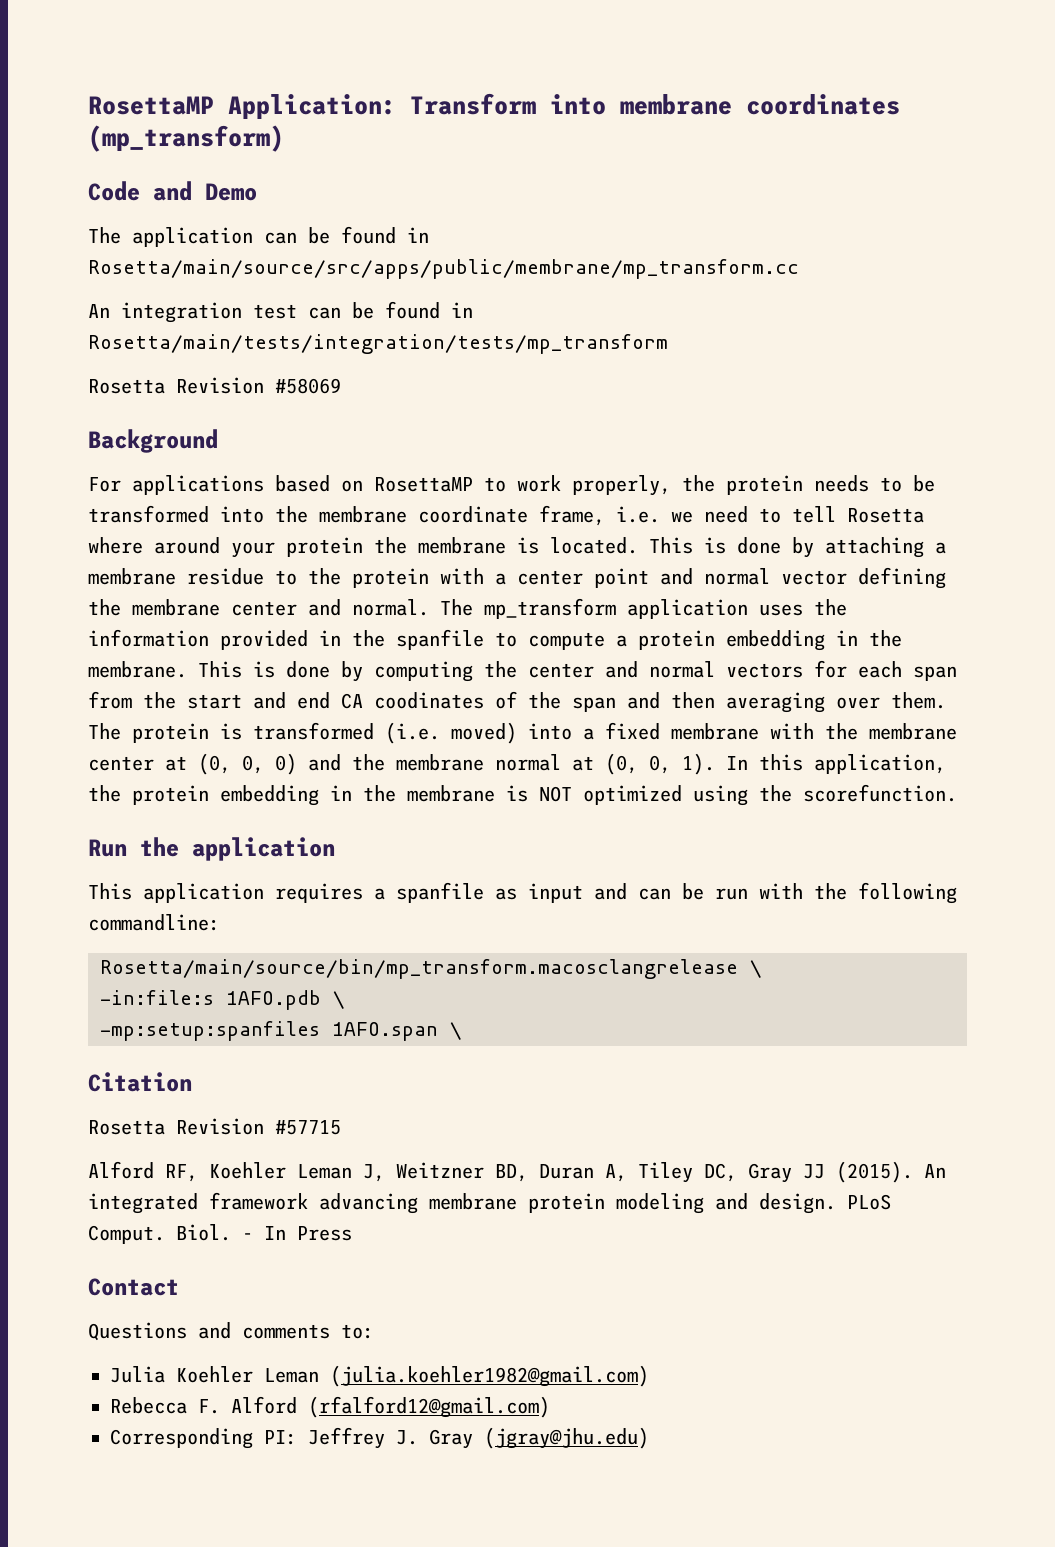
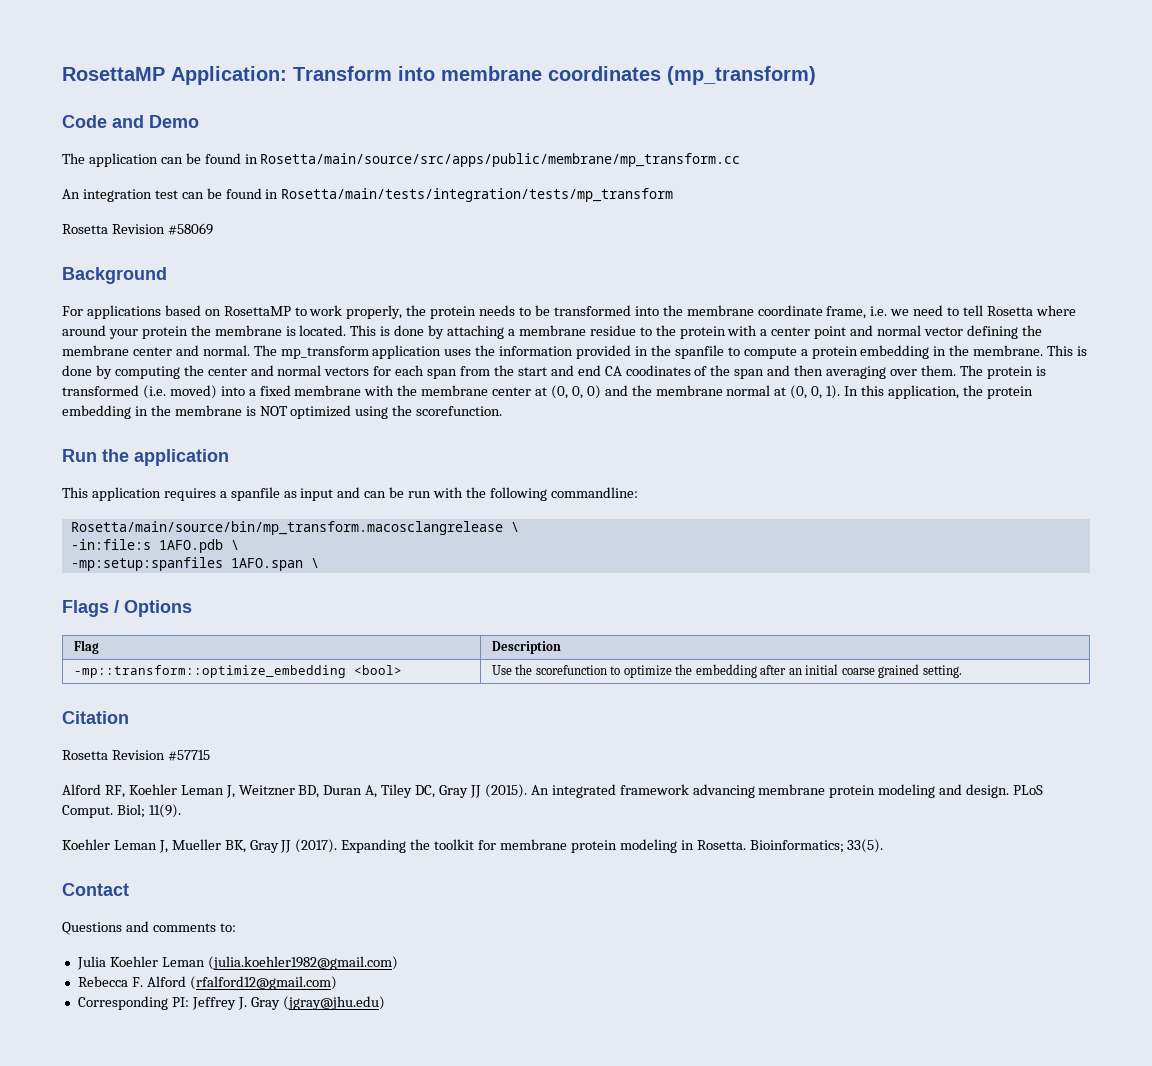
+ Flags / Options
+ Flag | Description
+ -mp::transform::optimize_embedding <bool> | Use the scorefunction to optimize the embedding after an initial coarse grained setting.
- Biol. - In Press
+ Biol; 11(9).
+ Koehler Leman J, Mueller BK, Gray JJ (2017). Expanding the toolkit for membrane protein modeling in Rosetta. Bioinformatics; 33(5).

